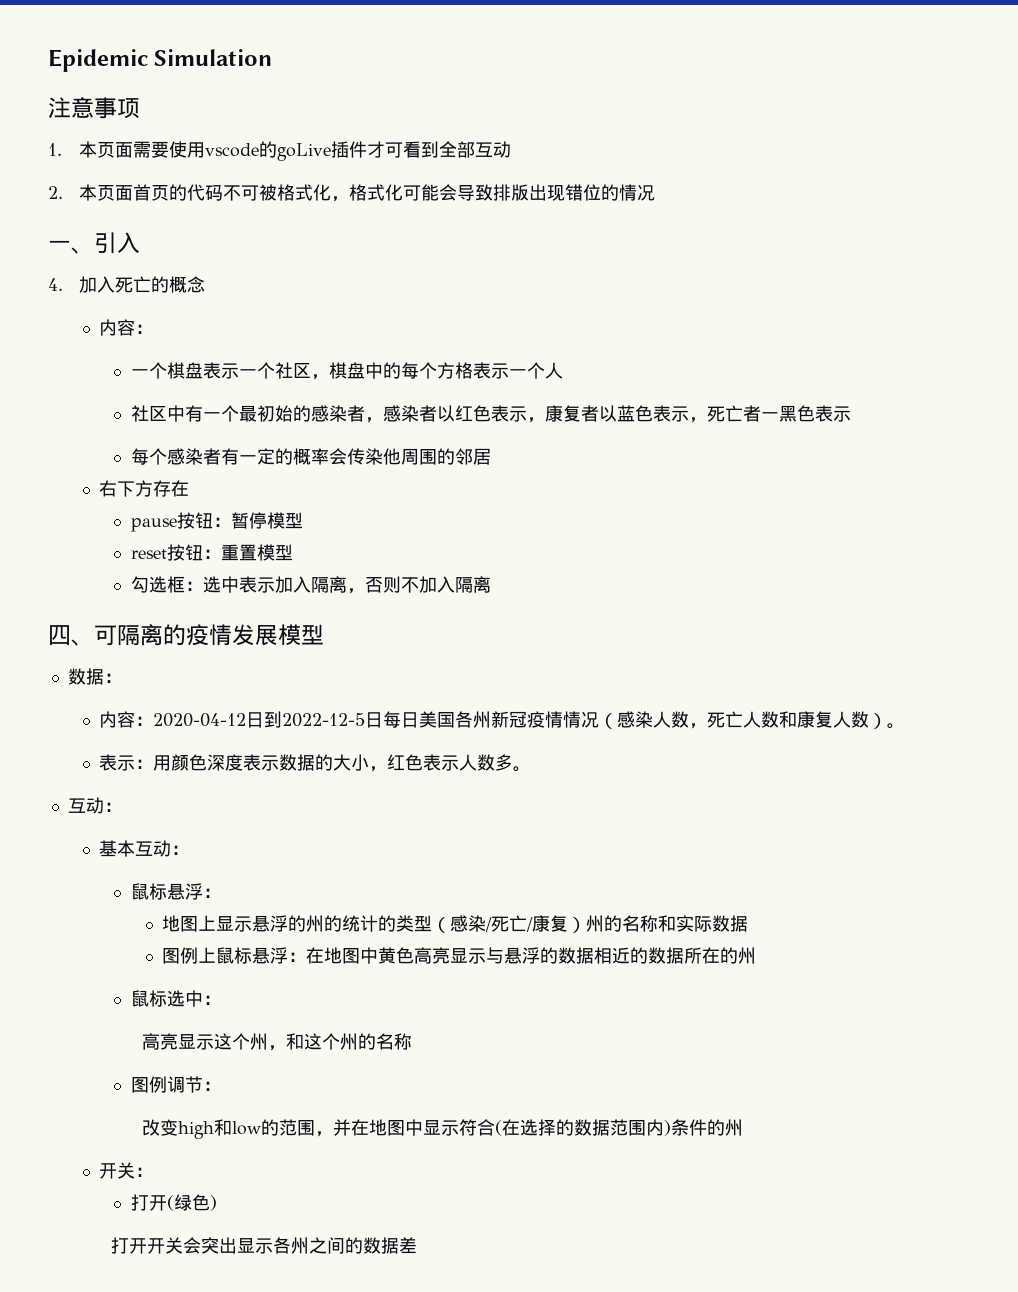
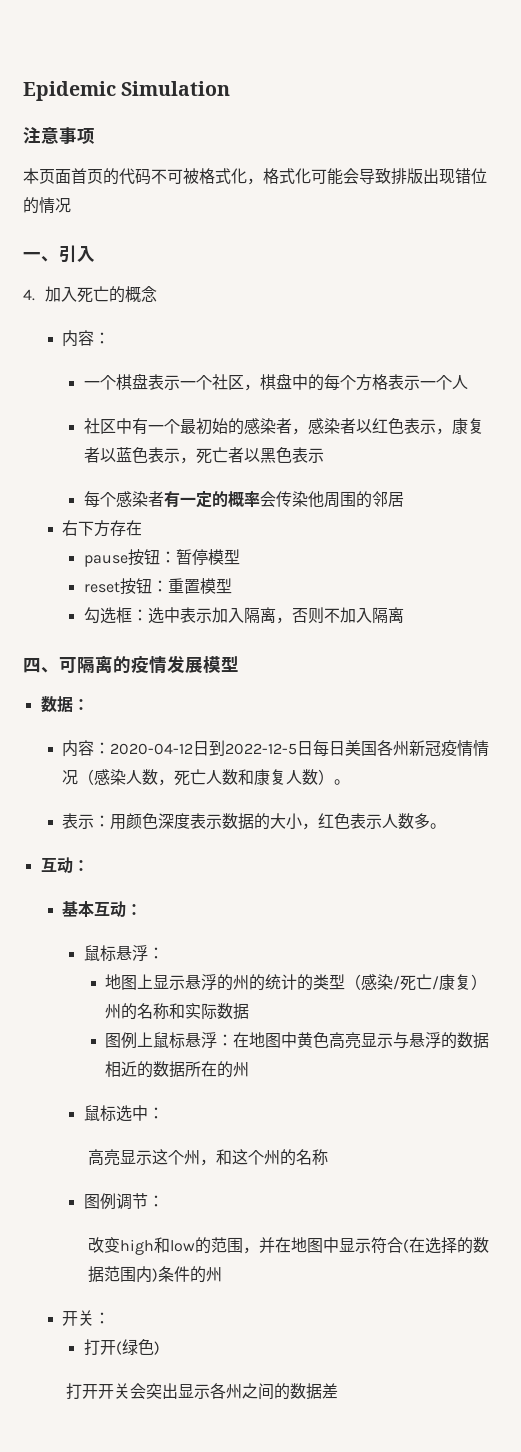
- 1.本页面需要使用vscode的goLive插件才可看到全部互动
- 2.本页面首页的代码不可被格式化，格式化可能会导致排版出现错位的情况
+ 本页面首页的代码不可被格式化，格式化可能会导致排版出现错位的情况
- 社区中有一个最初始的感染者，感染者以红色表示，康复者以蓝色表示，死亡者一黑色表示
+ 社区中有一个最初始的感染者，感染者以红色表示，康复者以蓝色表示，死亡者以黑色表示

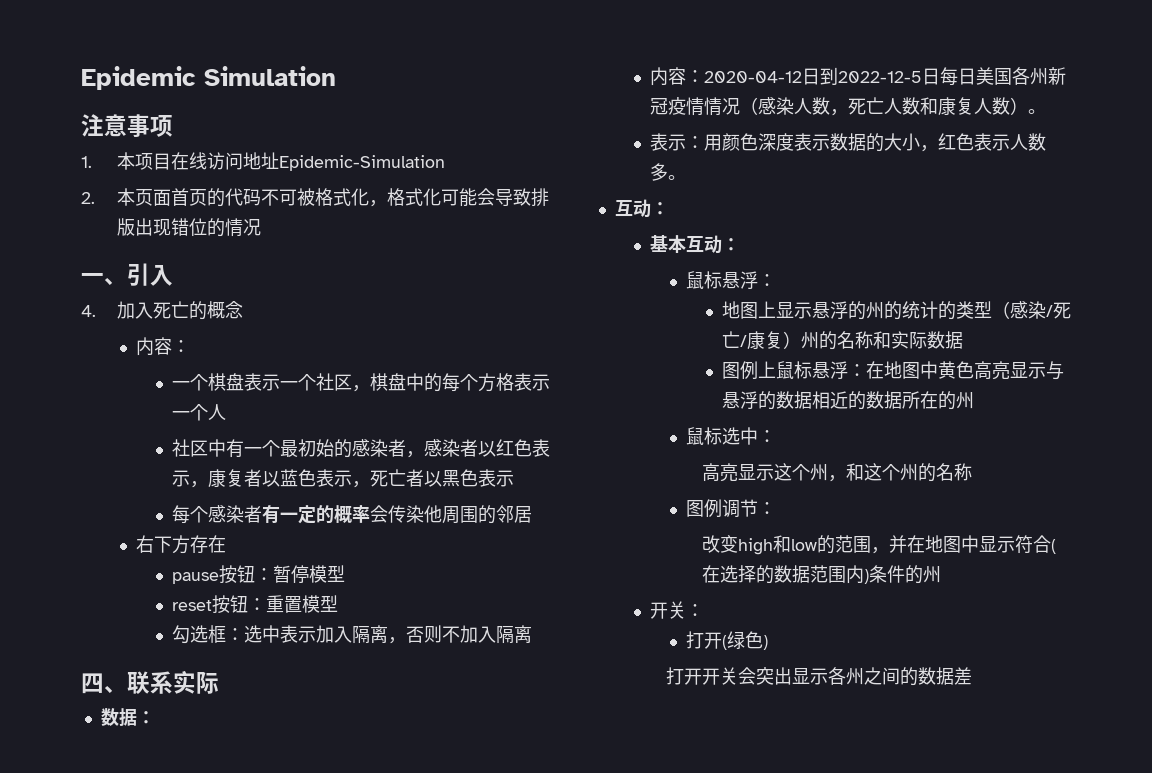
- 本页面首页的代码不可被格式化，格式化可能会导致排版出现错位的情况
+ 1.本项目在线访问地址Epidemic-Simulation
+ 2.本页面首页的代码不可被格式化，格式化可能会导致排版出现错位的情况
- 四、可隔离的疫情发展模型
+ 四、联系实际

